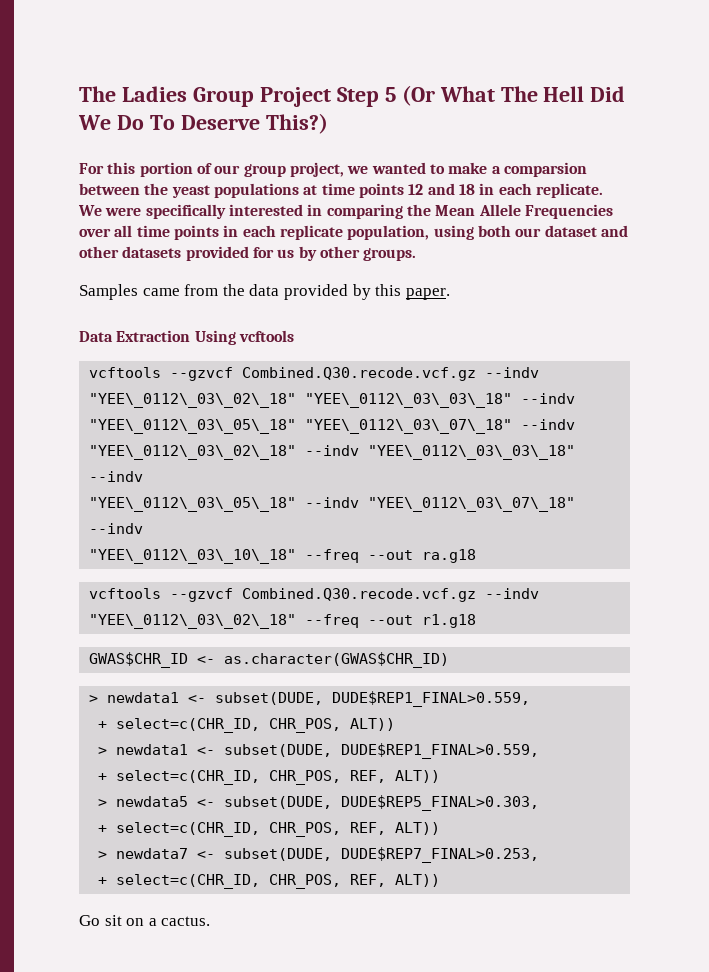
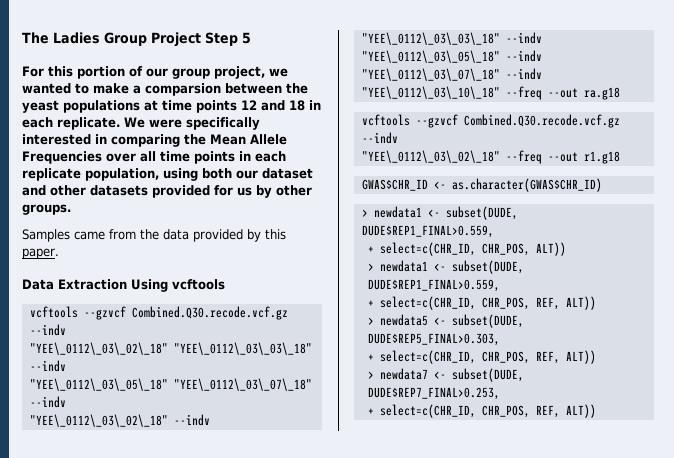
- The Ladies Group Project Step 5 (Or What The Hell Did We Do To Deserve This?)
+ The Ladies Group Project Step 5
- Go sit on a cactus.

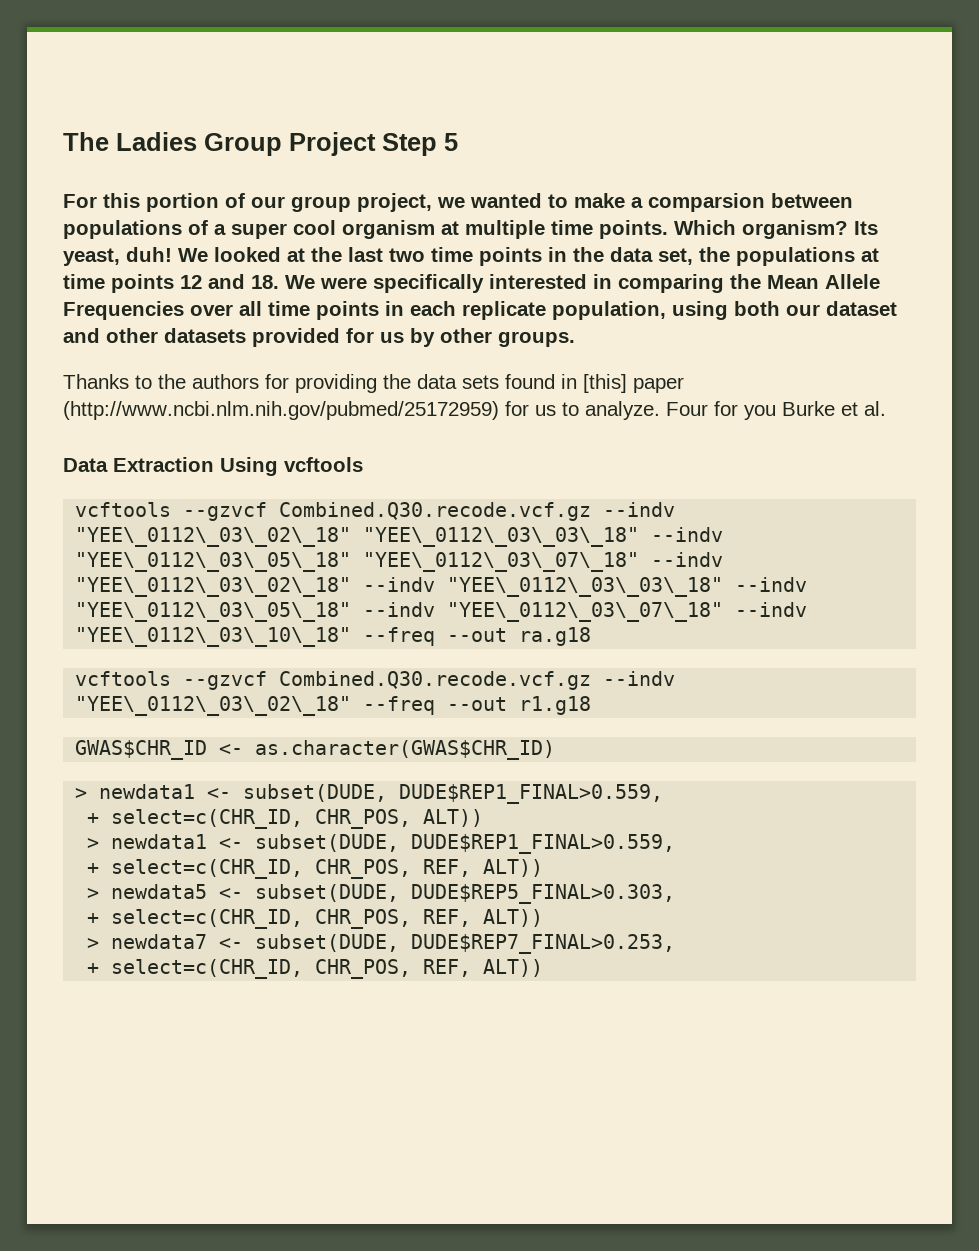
- For this portion of our group project, we wanted to make a comparsion between the yeast populations at time points 12 and 18 in each replicate. We were specifically interested in comparing the Mean Allele Frequencies over all time points in each replicate population, using both our dataset and other datasets provided for us by other groups.
+ For this portion of our group project, we wanted to make a comparsion between populations of a super cool organism at multiple time points. Which organism? Its yeast, duh! We looked at the last two time points in the data set, the populations at time points 12 and 18. We were specifically interested in comparing the Mean Allele Frequencies over all time points in each replicate population, using both our dataset and other datasets provided for us by other groups.
- Samples came from the data provided by this paper.
+ Thanks to the authors for providing the data sets found in [this] paper (http://www.ncbi.nlm.nih.gov/pubmed/25172959) for us to analyze. Four for you Burke et al.

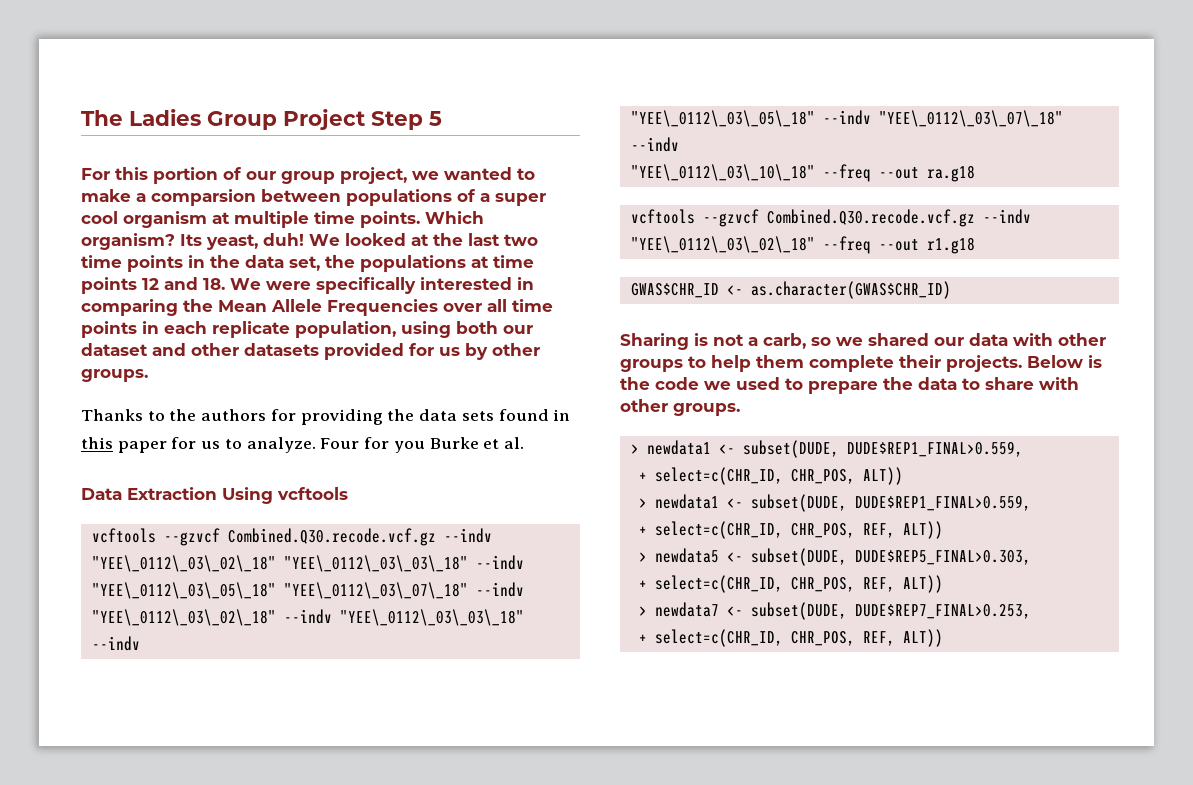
- Thanks to the authors for providing the data sets found in [this] paper (http://www.ncbi.nlm.nih.gov/pubmed/25172959) for us to analyze.
+ Thanks to the authors for providing the data sets found in this paper for us to analyze.
+ Sharing is not a carb, so we shared our data with other groups to help them complete their projects. Below is the code we used to prepare the data to share with other groups.

